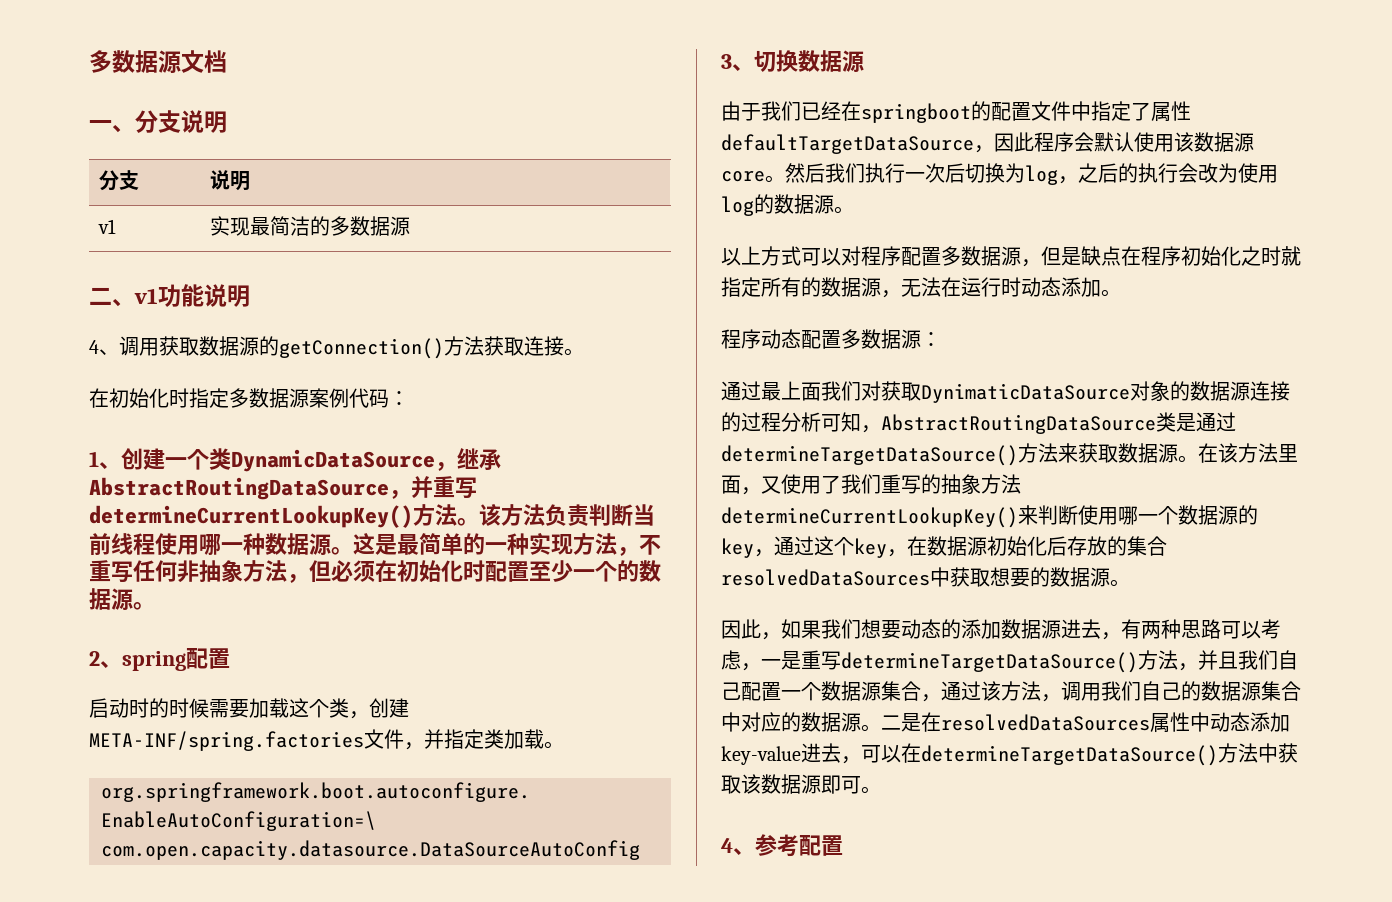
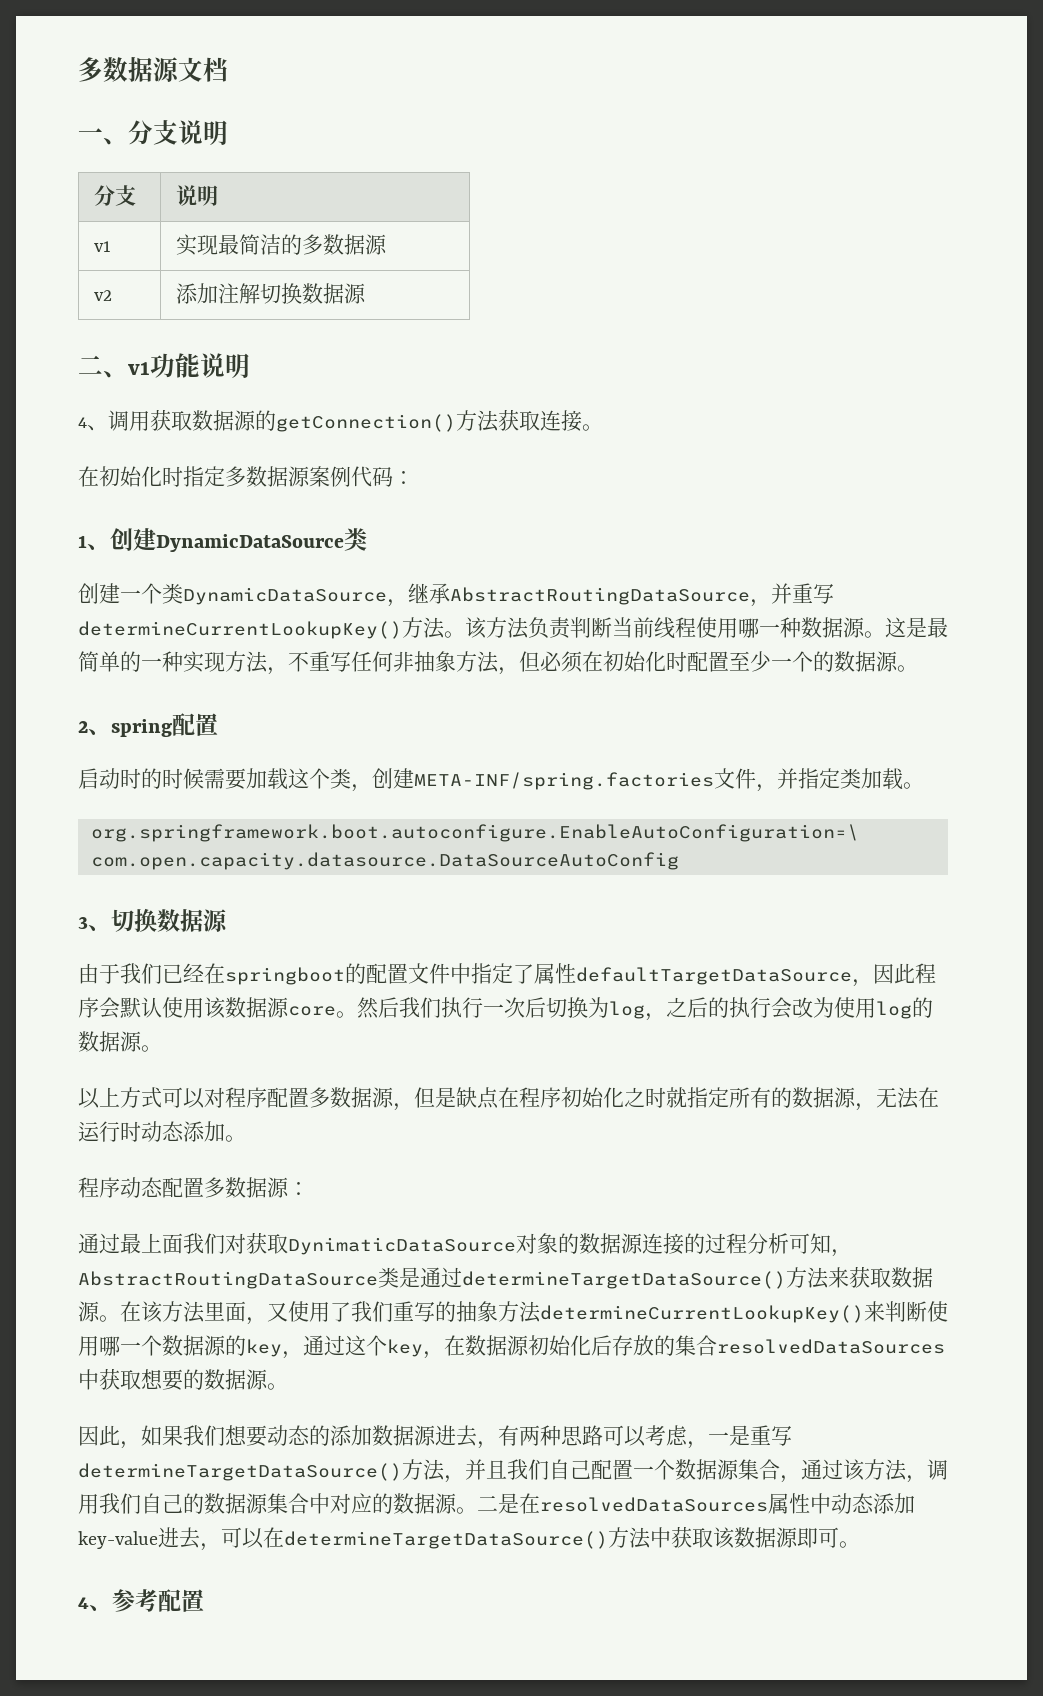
+ v2 | 添加注解切换数据源
- 1、创建一个类DynamicDataSource，继承AbstractRoutingDataSource，并重写determineCurrentLookupKey()方法。
+ 1、创建DynamicDataSource类
+ 创建一个类DynamicDataSource，继承AbstractRoutingDataSource，并重写determineCurrentLookupKey()方法。

